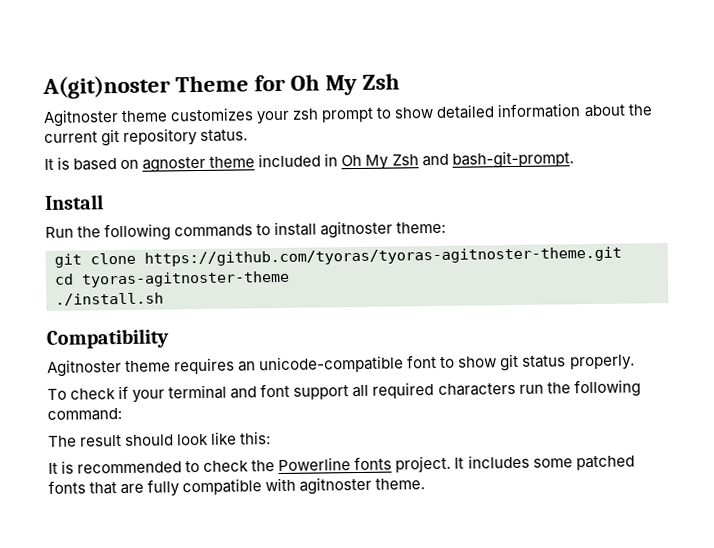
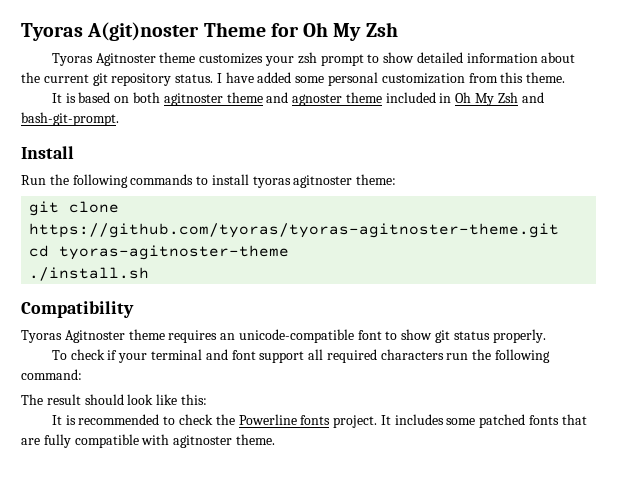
- A(git)noster Theme for Oh My Zsh
+ Tyoras A(git)noster Theme for Oh My Zsh
- Agitnoster theme customizes your zsh prompt to show detailed information about the current git repository status.
+ Tyoras Agitnoster theme customizes your zsh prompt to show detailed information about the current git repository status. I have added some personal customization from this theme.
- It is based on agnoster theme included in Oh My Zsh and bash-git-prompt.
+ It is based on both agitnoster theme and agnoster theme included in Oh My Zsh and bash-git-prompt.
- Run the following commands to install agitnoster theme:
+ Run the following commands to install tyoras agitnoster theme:
- Agitnoster theme requires an unicode-compatible font to show git status properly.
+ Tyoras Agitnoster theme requires an unicode-compatible font to show git status properly.

